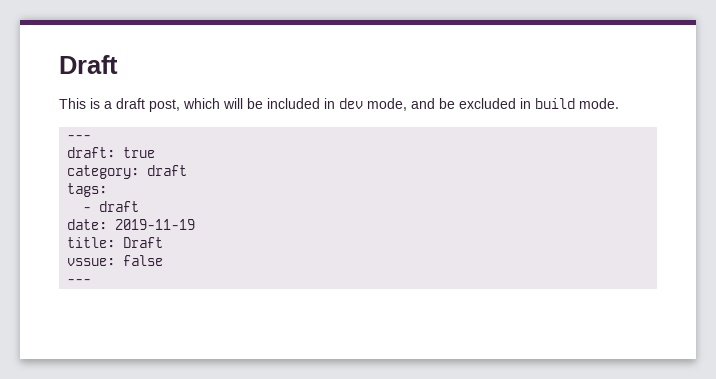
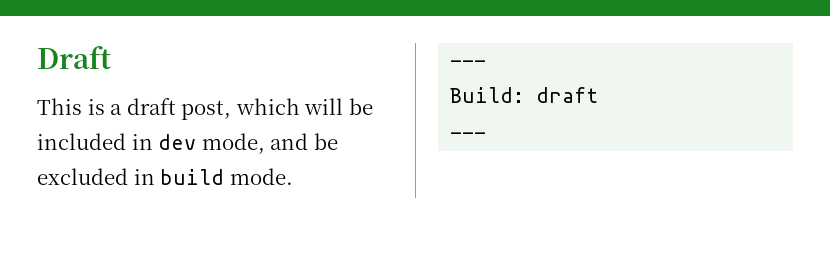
- draft: true
- category: draft
- tags:
- - draft
- date: 2019-11-19
- title: Draft
- vssue: false
+ Build: draft

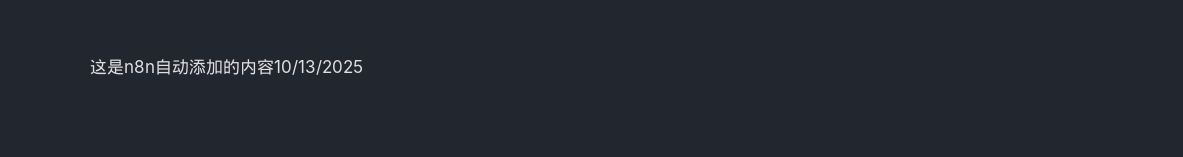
- Draft
- This is a draft post, which will be included in dev mode, and be excluded in build mode.
- ---
- Build: draft
- ---
+ 这是n8n自动添加的内容10/13/2025

